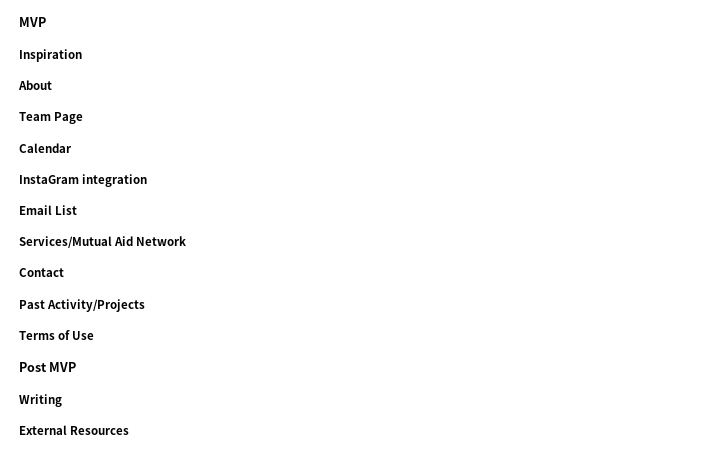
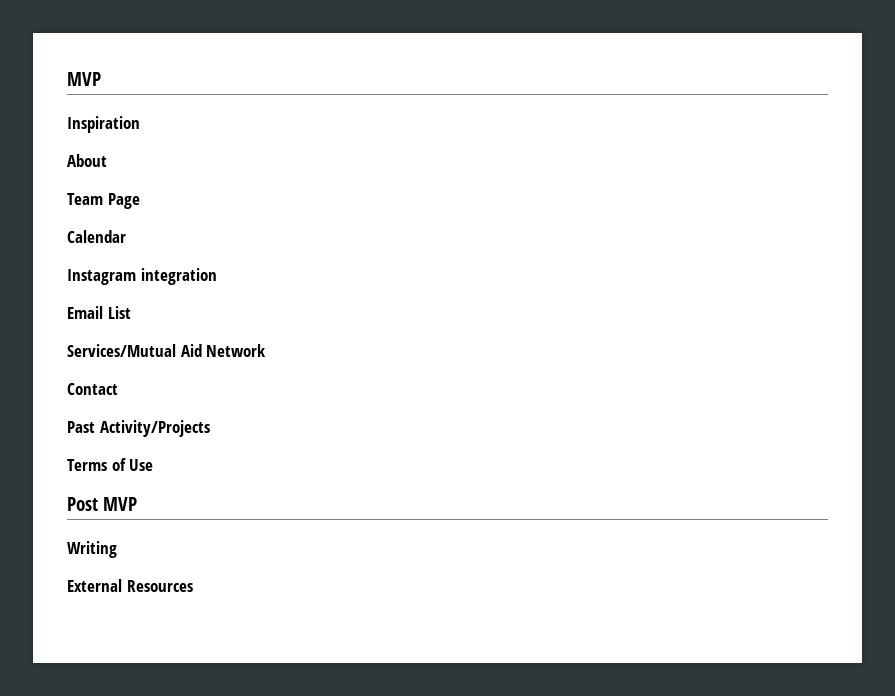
- InstaGram integration
+ Instagram integration

